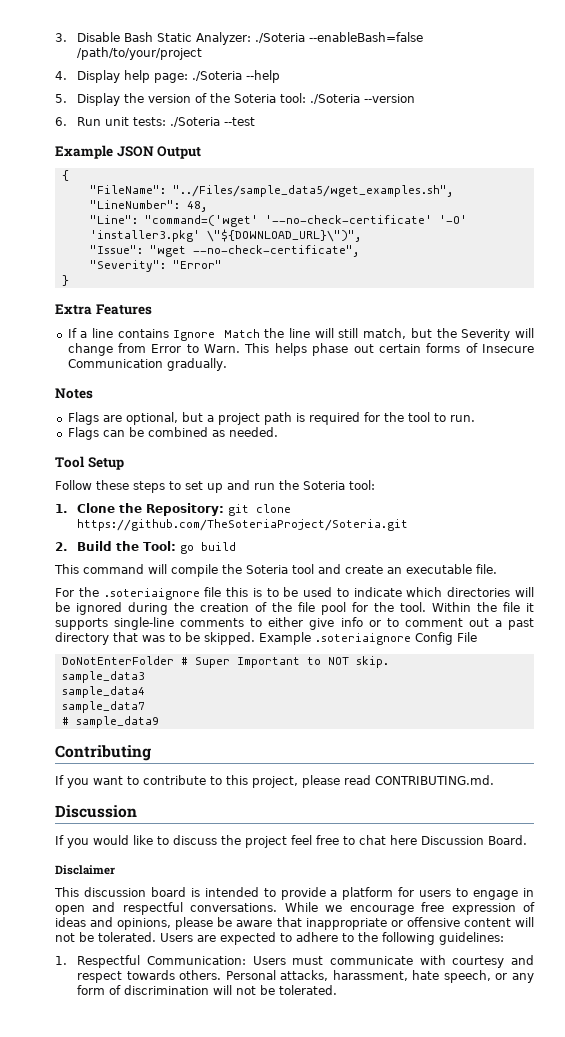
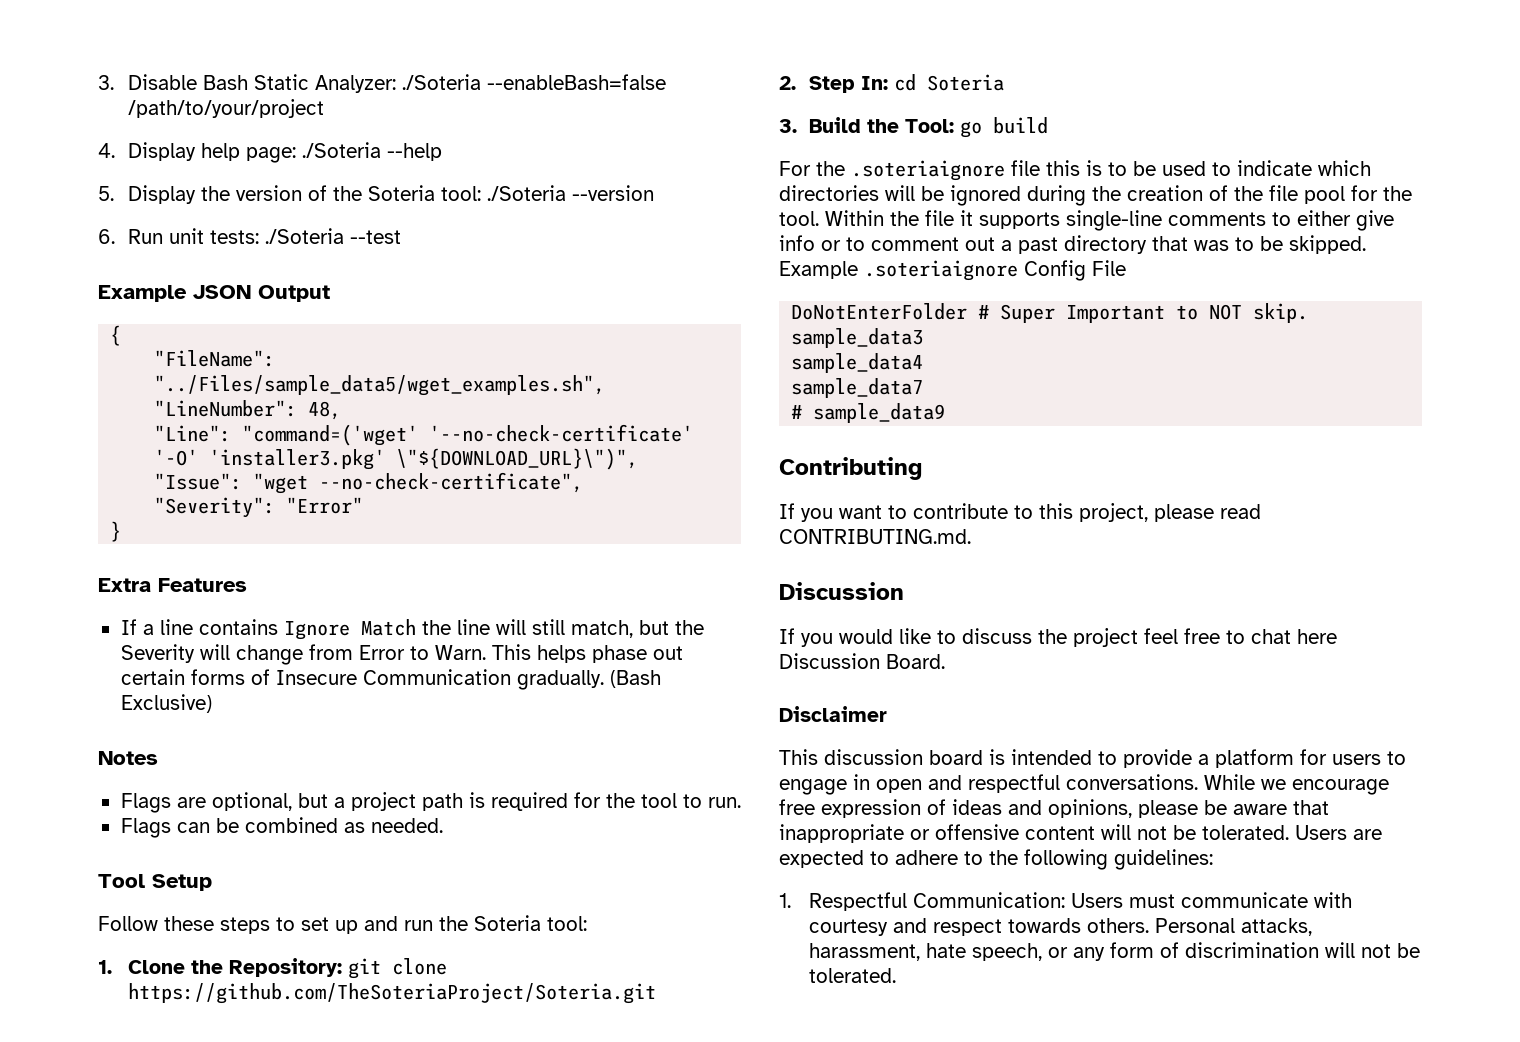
+ (Bash Exclusive)
- 2. Build the Tool: go build
+ 2. Step In: cd Soteria
+ 3. Build the Tool: go build
- This command will compile the Soteria tool and create an executable file.

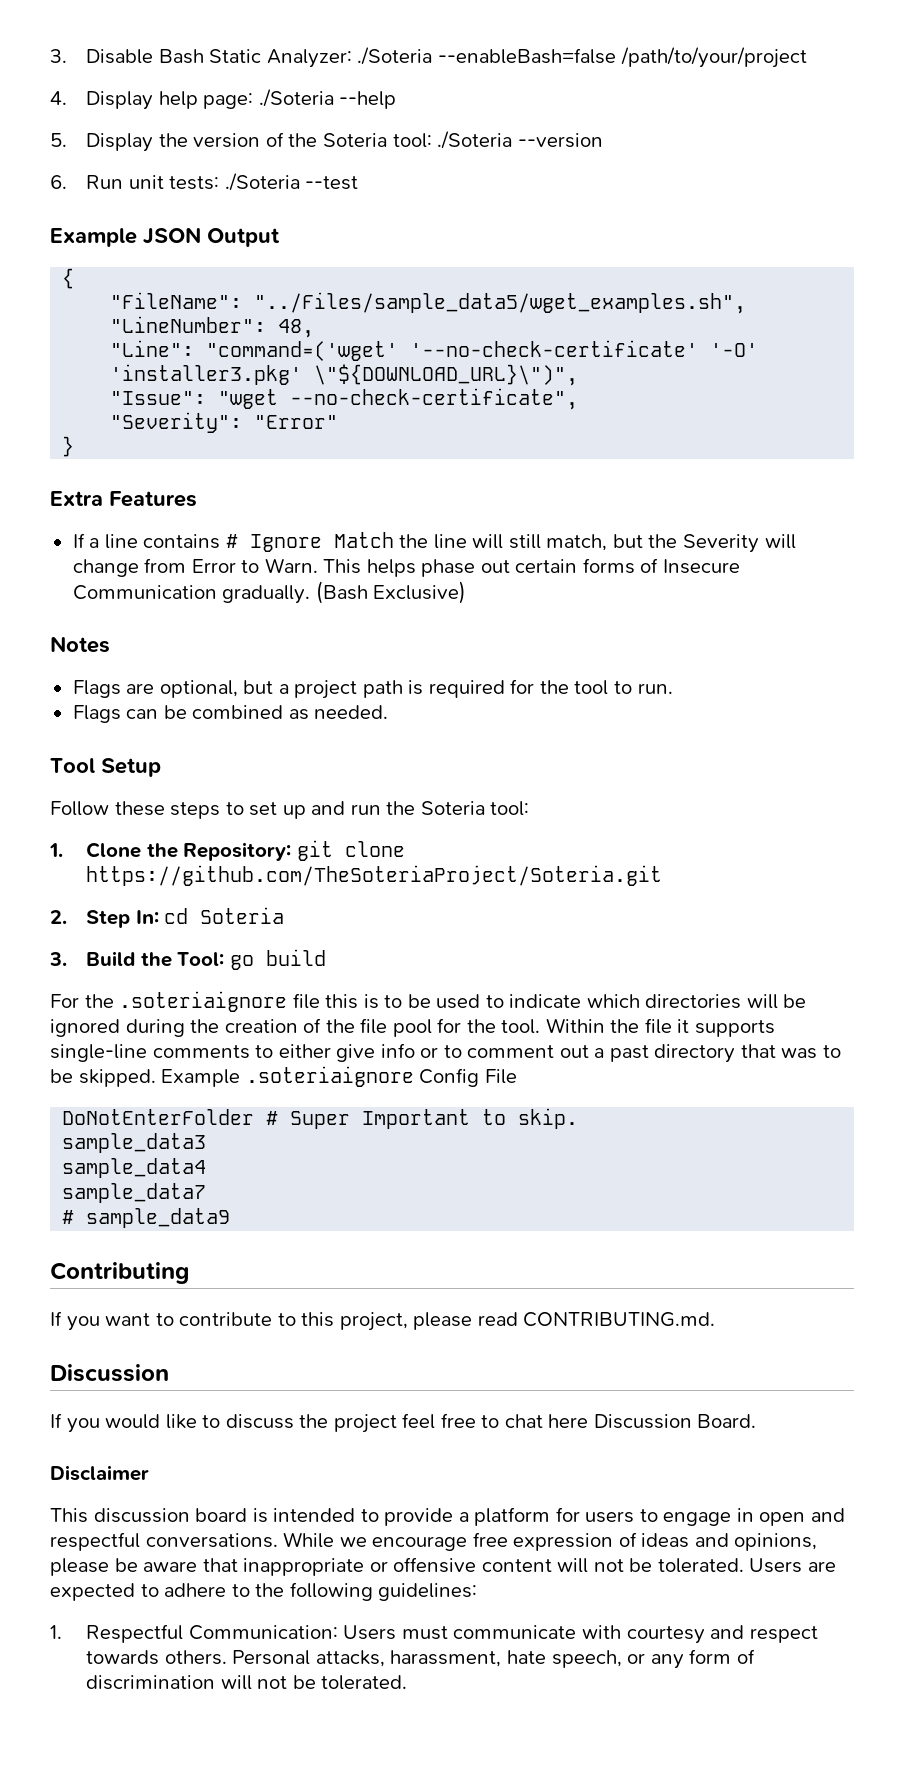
- If a line contains Ignore Match the line will still match, but the Severity will change from Error to Warn.
+ If a line contains # Ignore Match the line will still match, but the Severity will change from Error to Warn.
- DoNotEnterFolder # Super Important to NOT skip.
+ DoNotEnterFolder # Super Important to skip.

